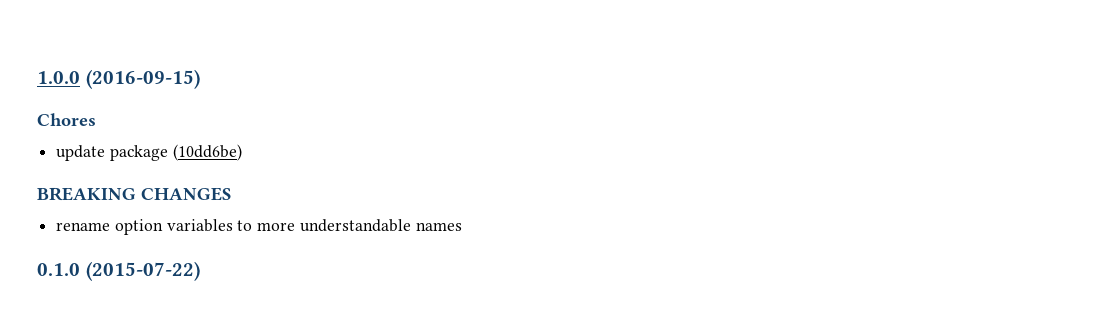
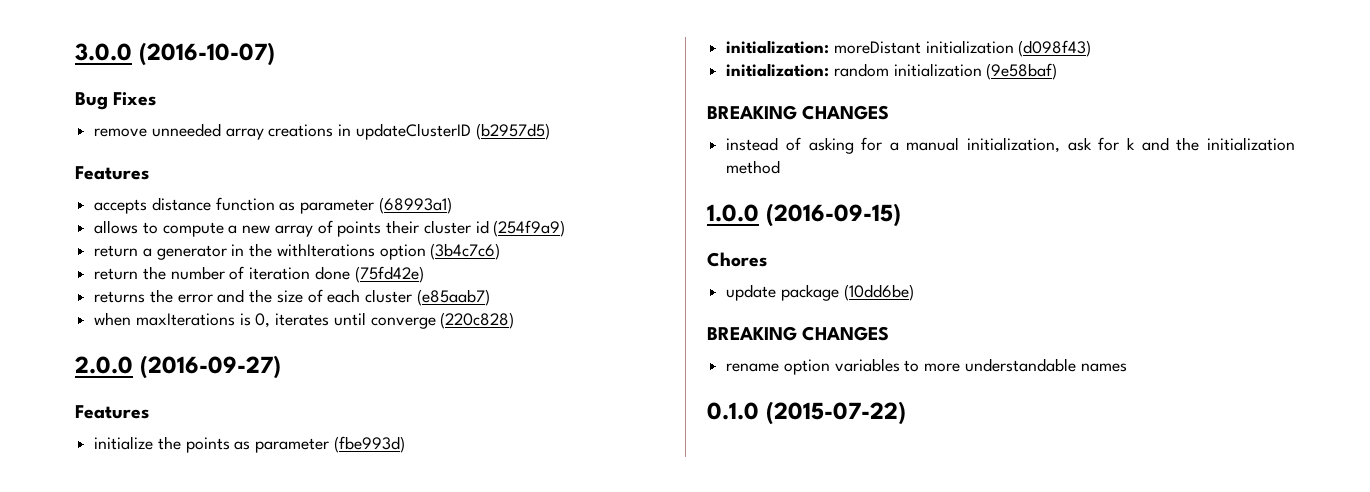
+ 3.0.0 (2016-10-07)
+ Bug Fixes
+ remove unneeded array creations in updateClusterID (b2957d5)
+ Features
+ accepts distance function as parameter (68993a1)
+ allows to compute a new array of points their cluster id (254f9a9)
+ return a generator in the withIterations option (3b4c7c6)
+ return the number of iteration done (75fd42e)
+ returns the error and the size of each cluster (e85aab7)
+ when maxIterations is 0, iterates until converge (220c828)
+ 2.0.0 (2016-09-27)
+ Features
+ initialize the points as parameter (fbe993d)
+ initialization: moreDistant initialization (d098f43)
+ initialization: random initialization (9e58baf)
+ BREAKING CHANGES
+ instead of asking for a manual initialization, ask for k and the initialization method

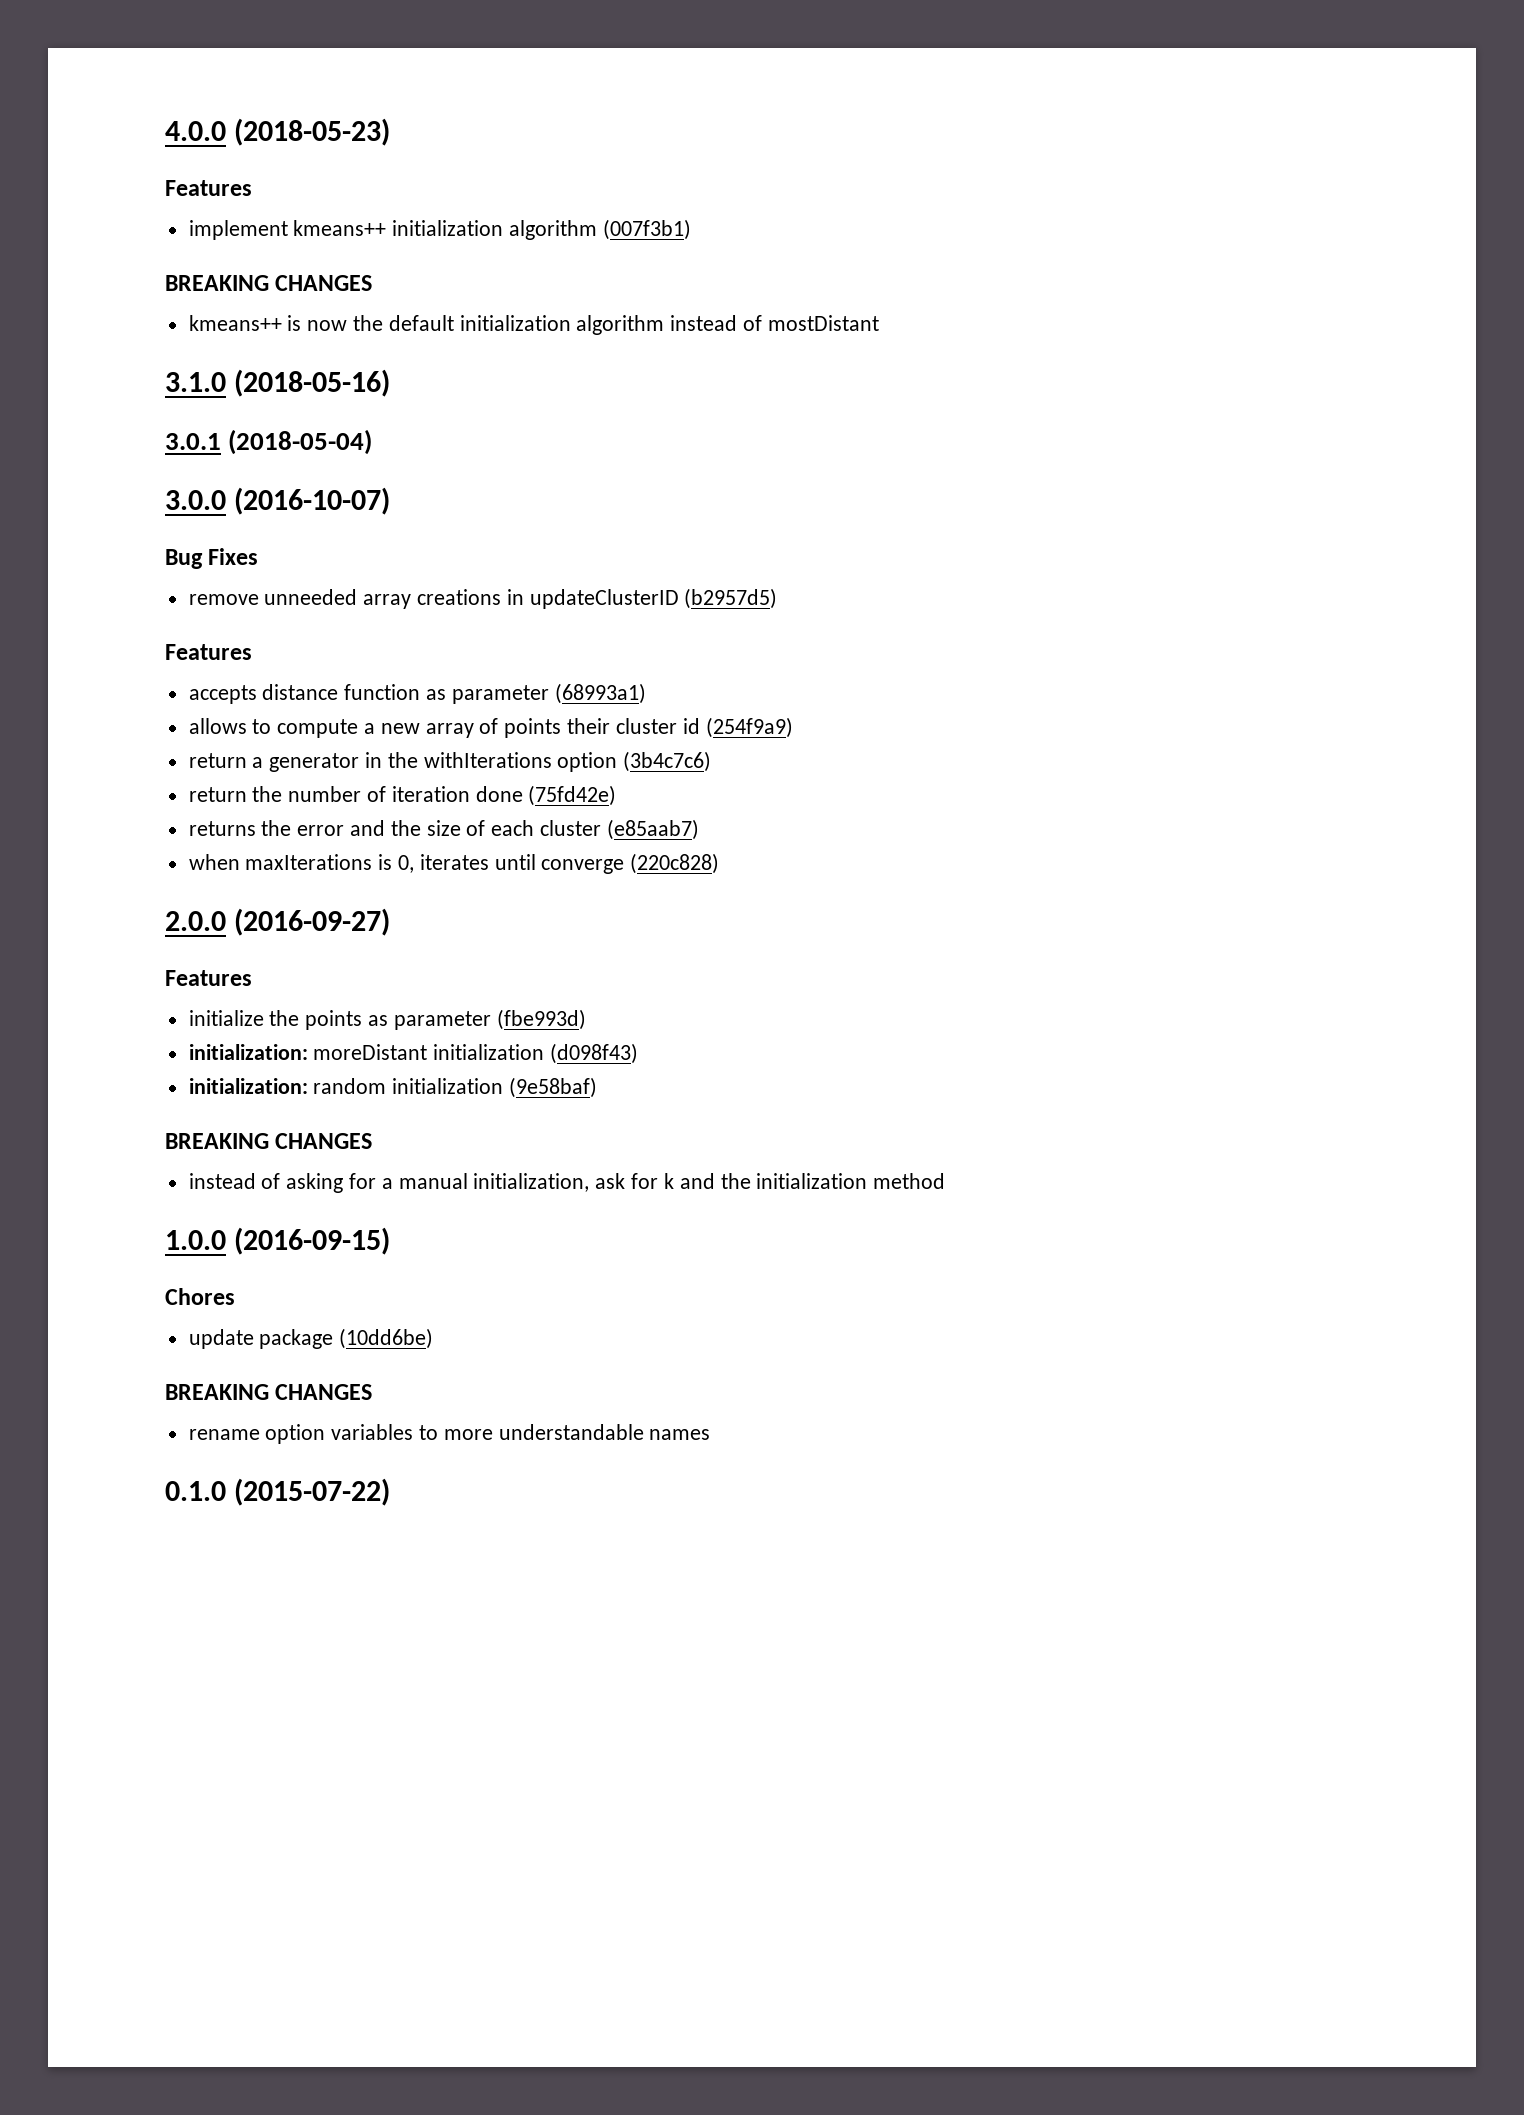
+ 4.0.0 (2018-05-23)
+ Features
+ implement kmeans++ initialization algorithm (007f3b1)
+ BREAKING CHANGES
+ kmeans++ is now the default initialization algorithm instead of mostDistant
+ 3.1.0 (2018-05-16)
+ 3.0.1 (2018-05-04)

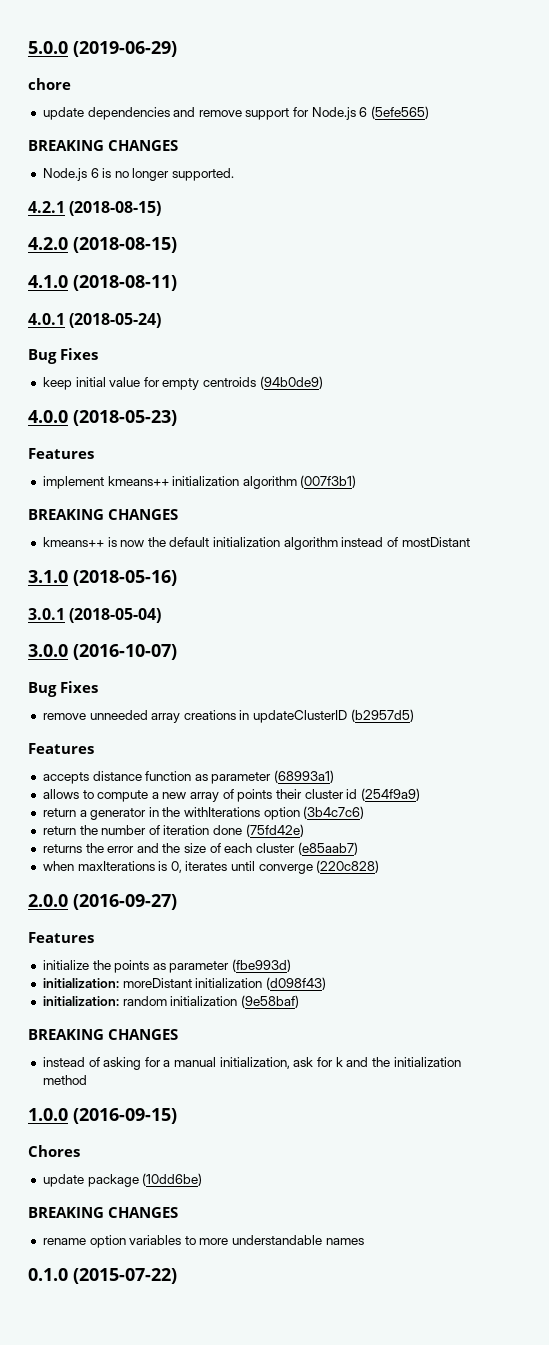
+ 5.0.0 (2019-06-29)
+ chore
+ update dependencies and remove support for Node.js 6 (5efe565)
+ BREAKING CHANGES
+ Node.js 6 is no longer supported.
+ 4.2.1 (2018-08-15)
+ 4.2.0 (2018-08-15)
+ 4.1.0 (2018-08-11)
+ 4.0.1 (2018-05-24)
+ Bug Fixes
+ keep initial value for empty centroids (94b0de9)

